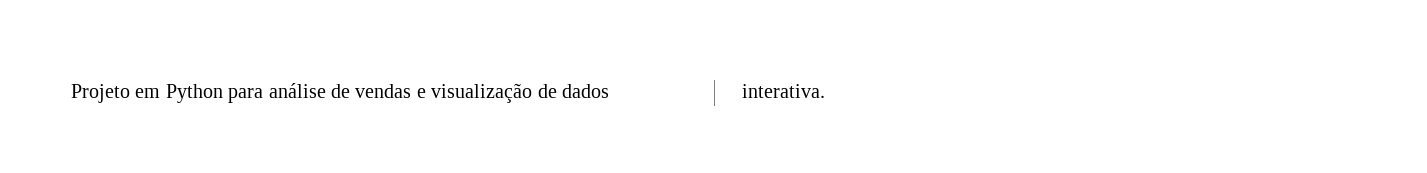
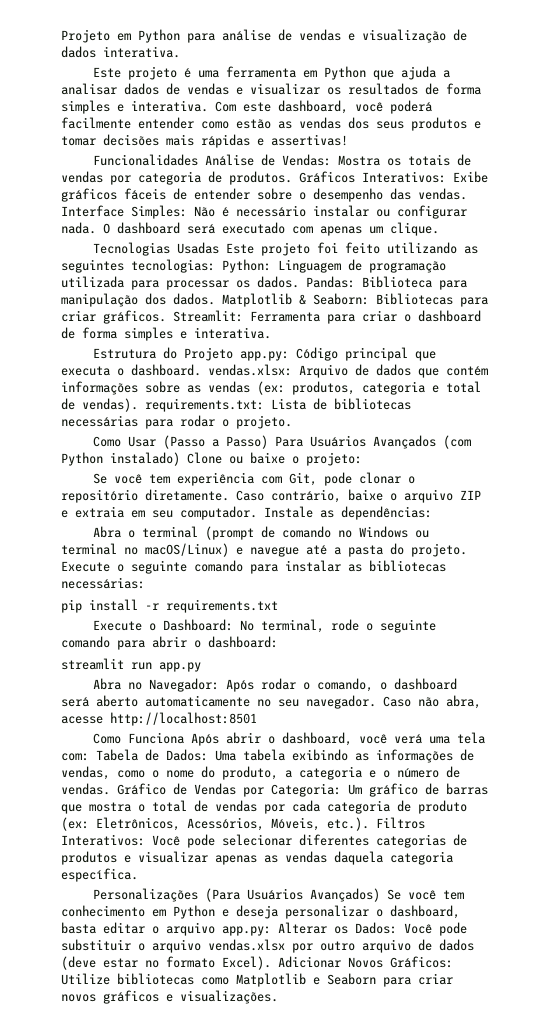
+ Este projeto é uma ferramenta em Python que ajuda a analisar dados de vendas e visualizar os resultados de forma simples e interativa. Com este dashboard, você poderá facilmente entender como estão as vendas dos seus produtos e tomar decisões mais rápidas e assertivas!
+ Funcionalidades Análise de Vendas: Mostra os totais de vendas por categoria de produtos. Gráficos Interativos: Exibe gráficos fáceis de entender sobre o desempenho das vendas. Interface Simples: Não é necessário instalar ou configurar nada. O dashboard será executado com apenas um clique.
+ Tecnologias Usadas Este projeto foi feito utilizando as seguintes tecnologias: Python: Linguagem de programação utilizada para processar os dados. Pandas: Biblioteca para manipulação dos dados. Matplotlib & Seaborn: Bibliotecas para criar gráficos. Streamlit: Ferramenta para criar o dashboard de forma simples e interativa.
+ Estrutura do Projeto app.py: Código principal que executa o dashboard. vendas.xlsx: Arquivo de dados que contém informações sobre as vendas (ex: produtos, categoria e total de vendas). requirements.txt: Lista de bibliotecas necessárias para rodar o projeto.
+ Como Usar (Passo a Passo) Para Usuários Avançados (com Python instalado) Clone ou baixe o projeto:
+ Se você tem experiência com Git, pode clonar o repositório diretamente. Caso contrário, baixe o arquivo ZIP e extraia em seu computador. Instale as dependências:
+ Abra o terminal (prompt de comando no Windows ou terminal no macOS/Linux) e navegue até a pasta do projeto. Execute o seguinte comando para instalar as bibliotecas necessárias:
+ pip install -r requirements.txt
+ Execute o Dashboard: No terminal, rode o seguinte comando para abrir o dashboard:
+ streamlit run app.py
+ Abra no Navegador: Após rodar o comando, o dashboard será aberto automaticamente no seu navegador. Caso não abra, acesse http://localhost:8501
+ Como Funciona Após abrir o dashboard, você verá uma tela com: Tabela de Dados: Uma tabela exibindo as informações de vendas, como o nome do produto, a categoria e o número de vendas. Gráfico de Vendas por Categoria: Um gráfico de barras que mostra o total de vendas por cada categoria de produto (ex: Eletrônicos, Acessórios, Móveis, etc.). Filtros Interativos: Você pode selecionar diferentes categorias de produtos e visualizar apenas as vendas daquela categoria específica.
+ Personalizações (Para Usuários Avançados) Se você tem conhecimento em Python e deseja personalizar o dashboard, basta editar o arquivo app.py: Alterar os Dados: Você pode substituir o arquivo vendas.xlsx por outro arquivo de dados (deve estar no formato Excel). Adicionar Novos Gráficos: Utilize bibliotecas como Matplotlib e Seaborn para criar novos gráficos e visualizações.

